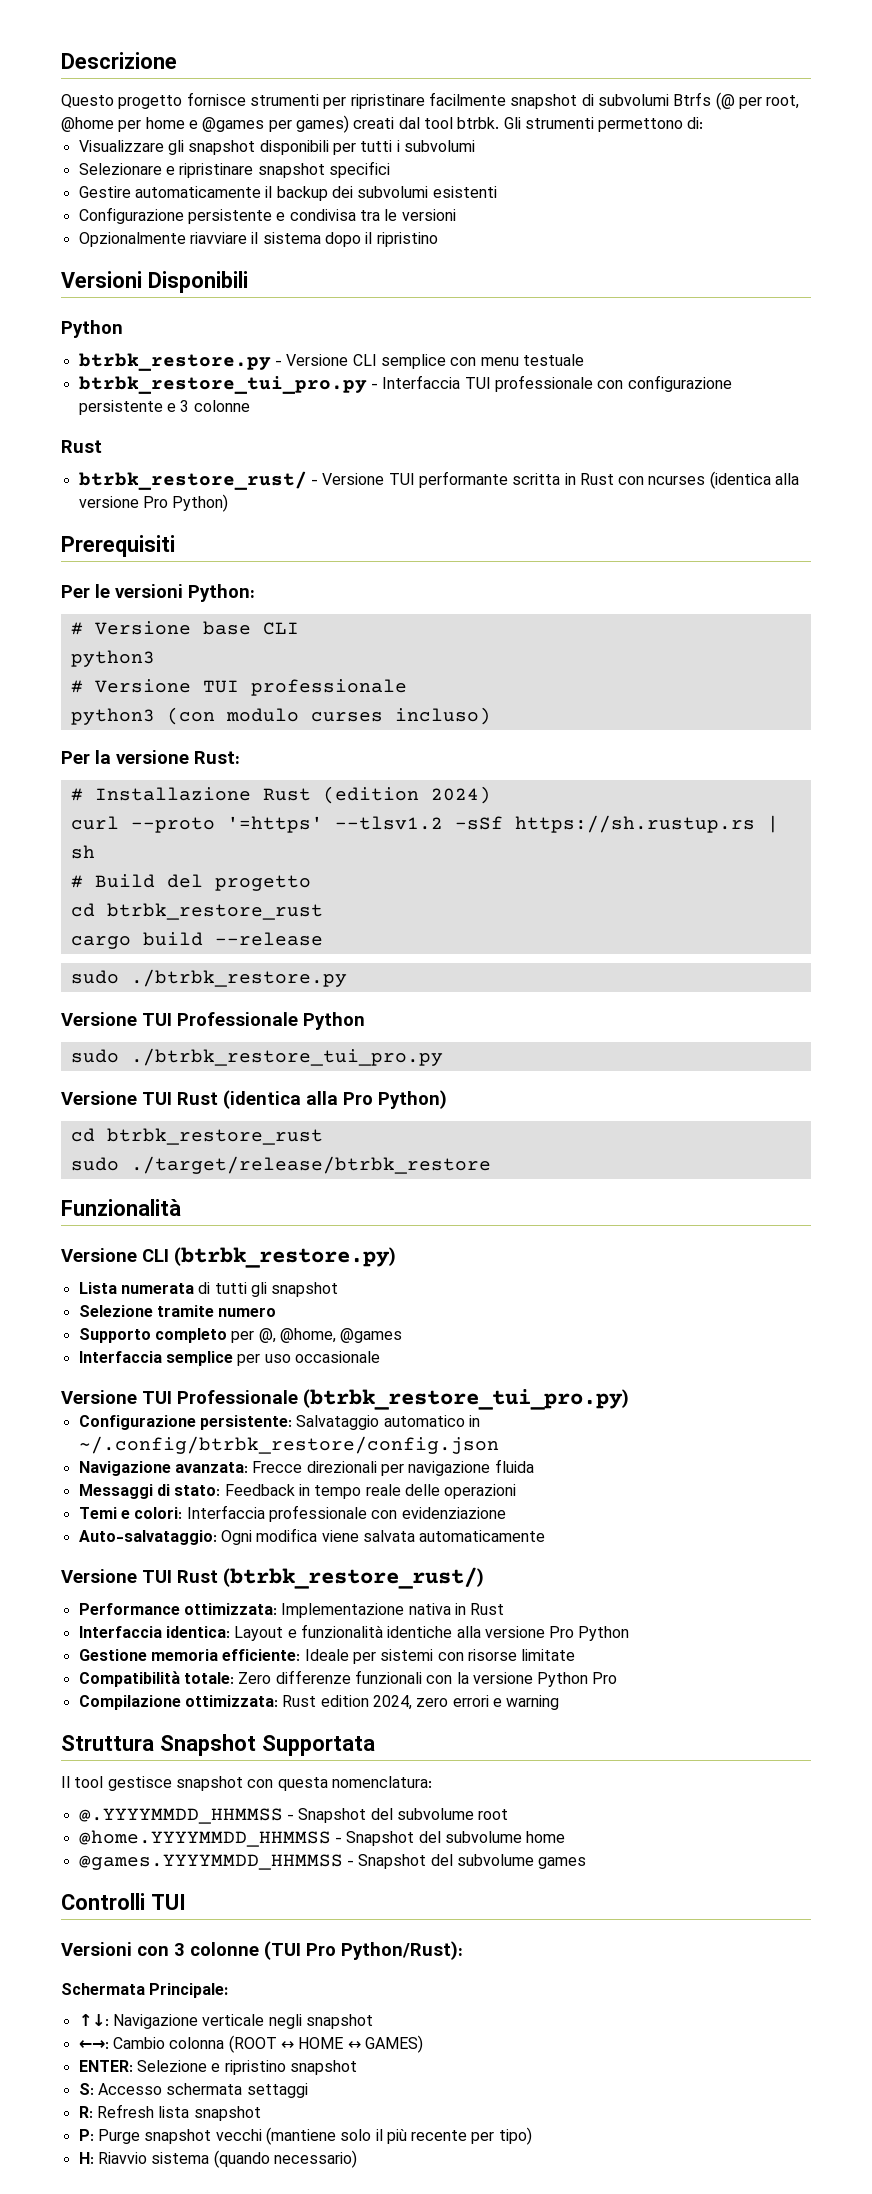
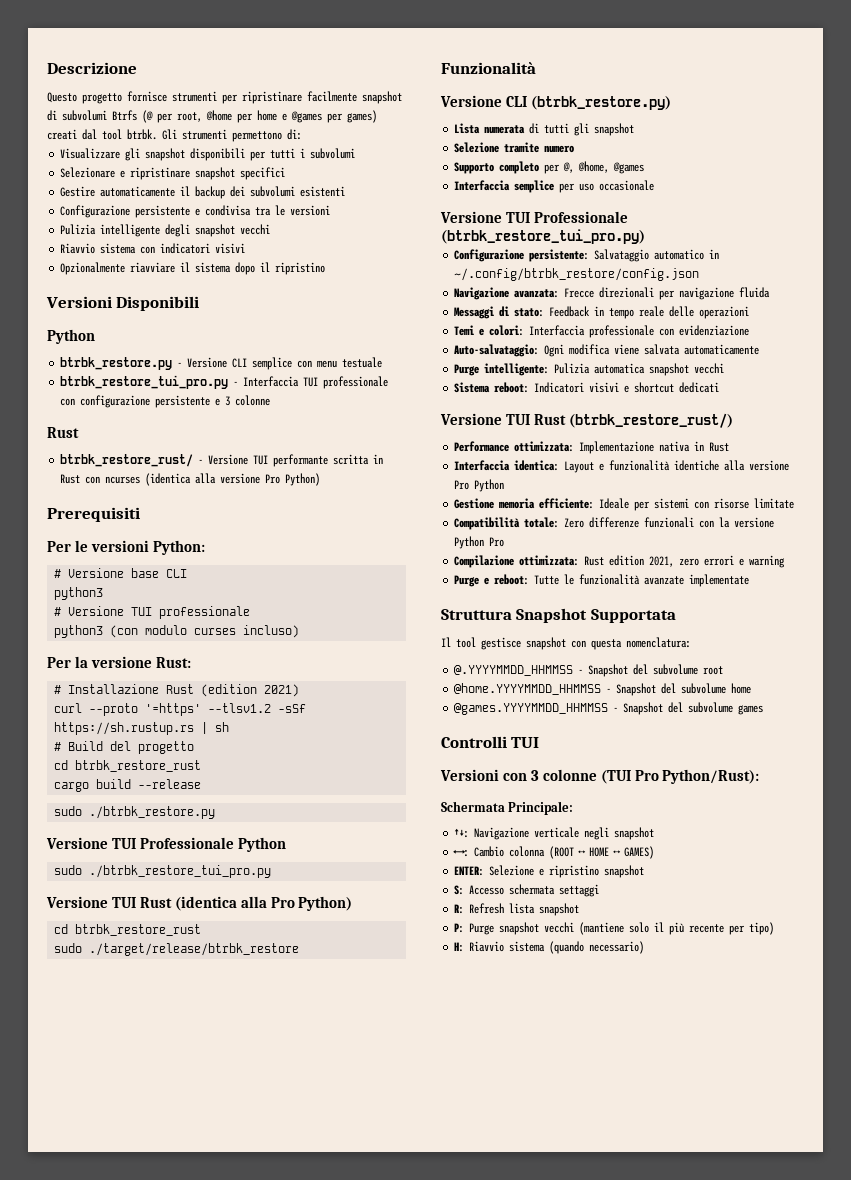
+ Pulizia intelligente degli snapshot vecchi
+ Riavvio sistema con indicatori visivi
- # Installazione Rust (edition 2024)
+ # Installazione Rust (edition 2021)
+ Purge intelligente: Pulizia automatica snapshot vecchi
+ Sistema reboot: Indicatori visivi e shortcut dedicati
- Compilazione ottimizzata: Rust edition 2024, zero errori e warning
+ Compilazione ottimizzata: Rust edition 2021, zero errori e warning
+ Purge e reboot: Tutte le funzionalità avanzate implementate

